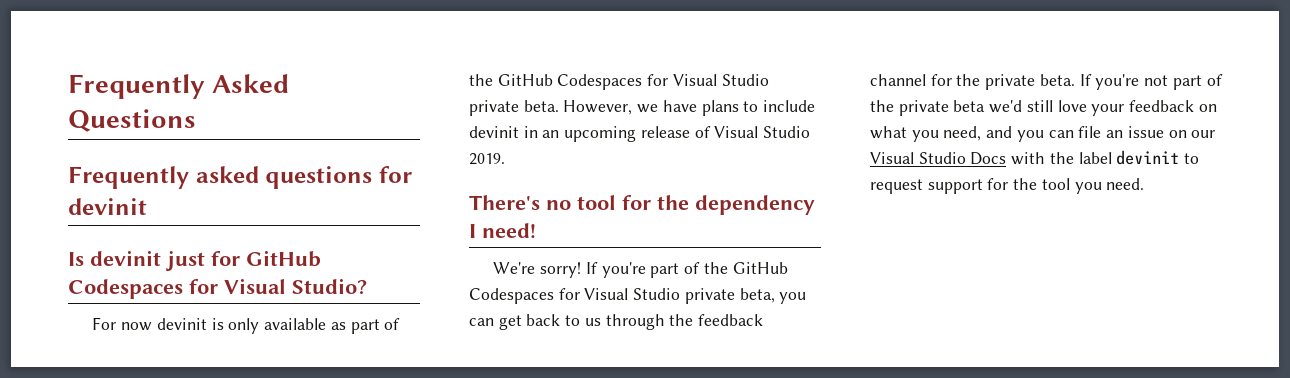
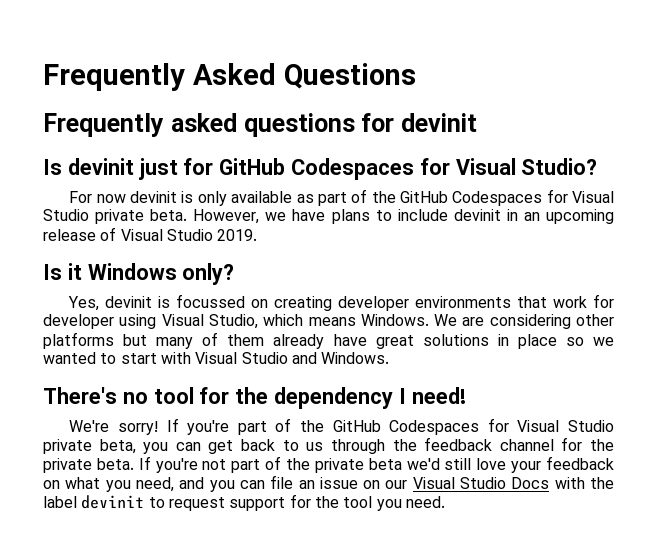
+ Is it Windows only?
+ Yes, devinit is focussed on creating developer environments that work for developer using Visual Studio, which means Windows. We are considering other platforms but many of them already have great solutions in place so we wanted to start with Visual Studio and Windows.

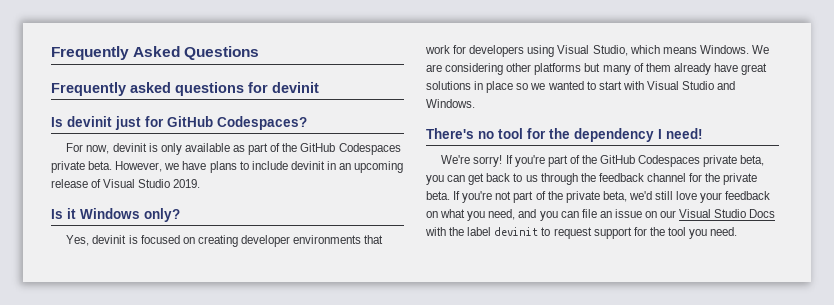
- Is devinit just for GitHub Codespaces for Visual Studio?
+ Is devinit just for GitHub Codespaces?
- For now devinit is only available as part of the GitHub Codespaces for Visual Studio private beta.
+ For now, devinit is only available as part of the GitHub Codespaces private beta.
- Yes, devinit is focussed on creating developer environments that work for developer using Visual Studio, which means Windows.
+ Yes, devinit is focused on creating developer environments that work for developers using Visual Studio, which means Windows.
- If you're part of the GitHub Codespaces for Visual Studio private beta, you can get back to us through the feedback channel for the private beta.
+ If you're part of the GitHub Codespaces private beta, you can get back to us through the feedback channel for the private beta.
- If you're not part of the private beta we'd still love your feedback on what you need, and you can file an issue on our Visual Studio Docs with the label devinit to request support for the tool you need.
+ If you're not part of the private beta, we'd still love your feedback on what you need, and you can file an issue on our Visual Studio Docs with the label devinit to request support for the tool you need.

